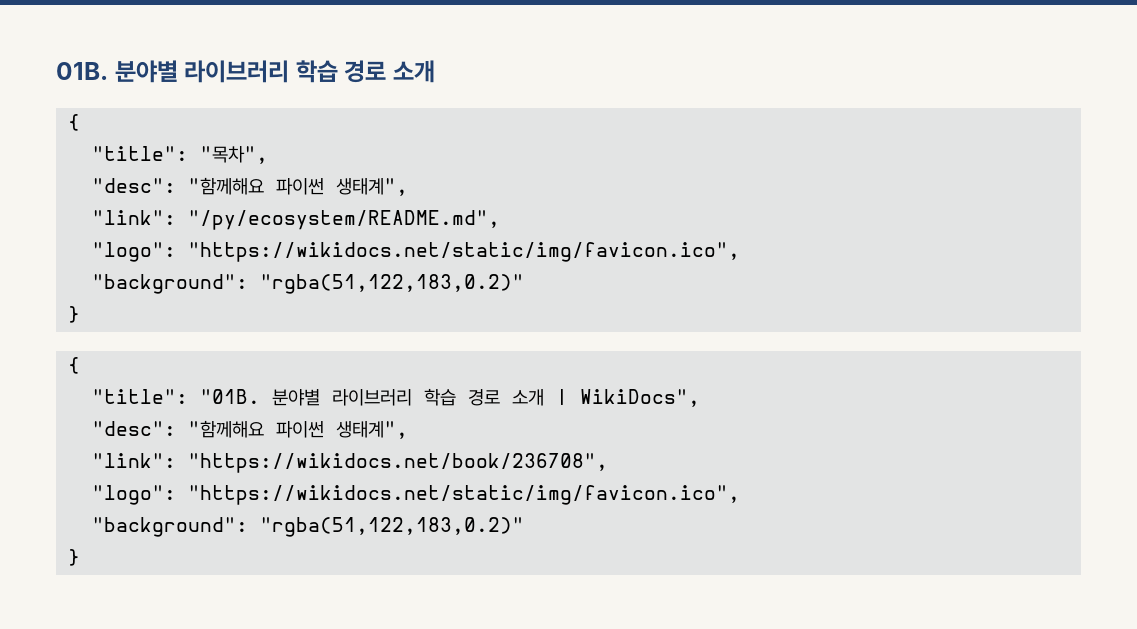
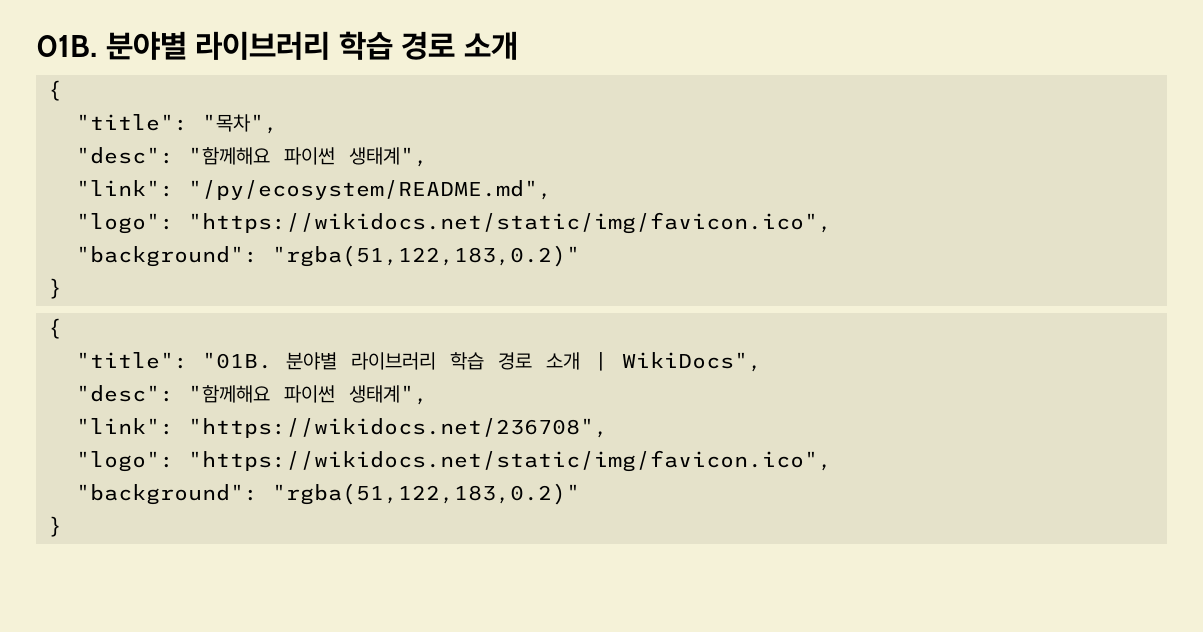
- "link": "https://wikidocs.net/book/236708",
+ "link": "https://wikidocs.net/236708",

